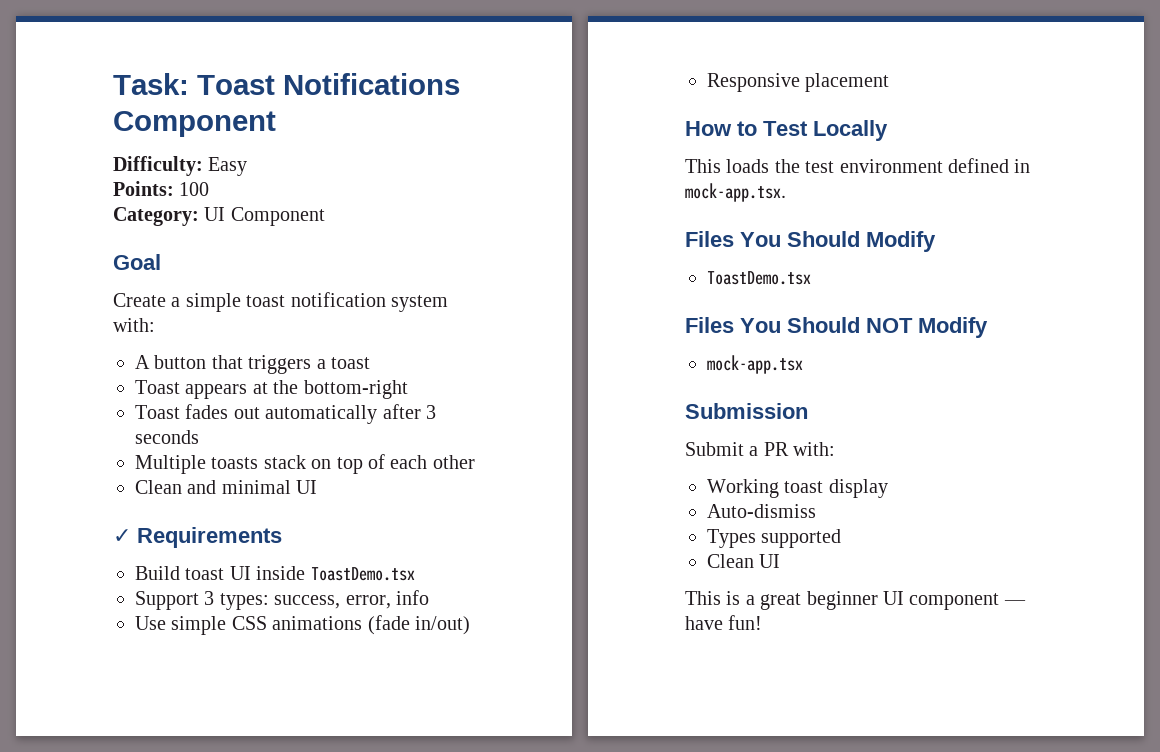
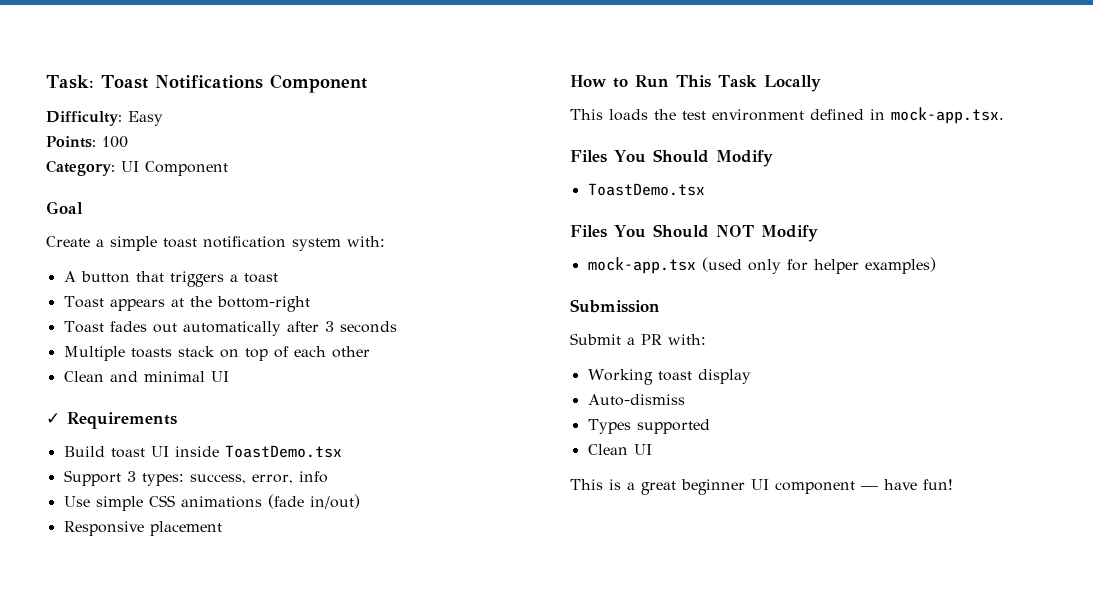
- How to Test Locally
+ How to Run This Task Locally
- mock-app.tsx
+ mock-app.tsx (used only for helper examples)

